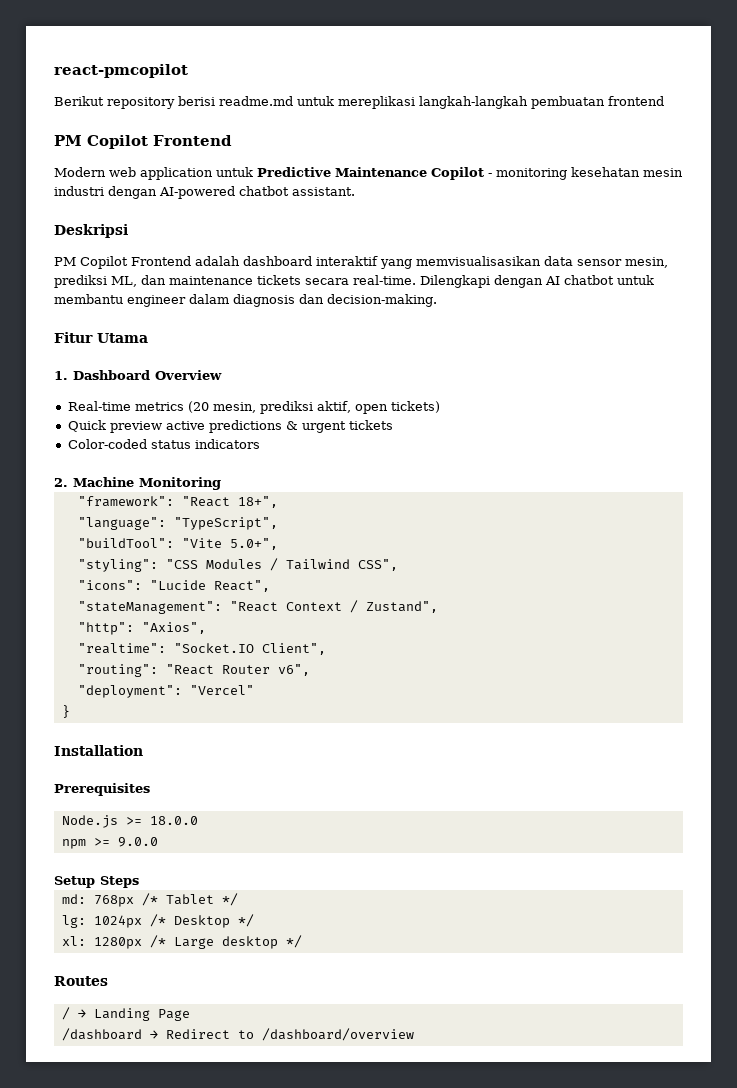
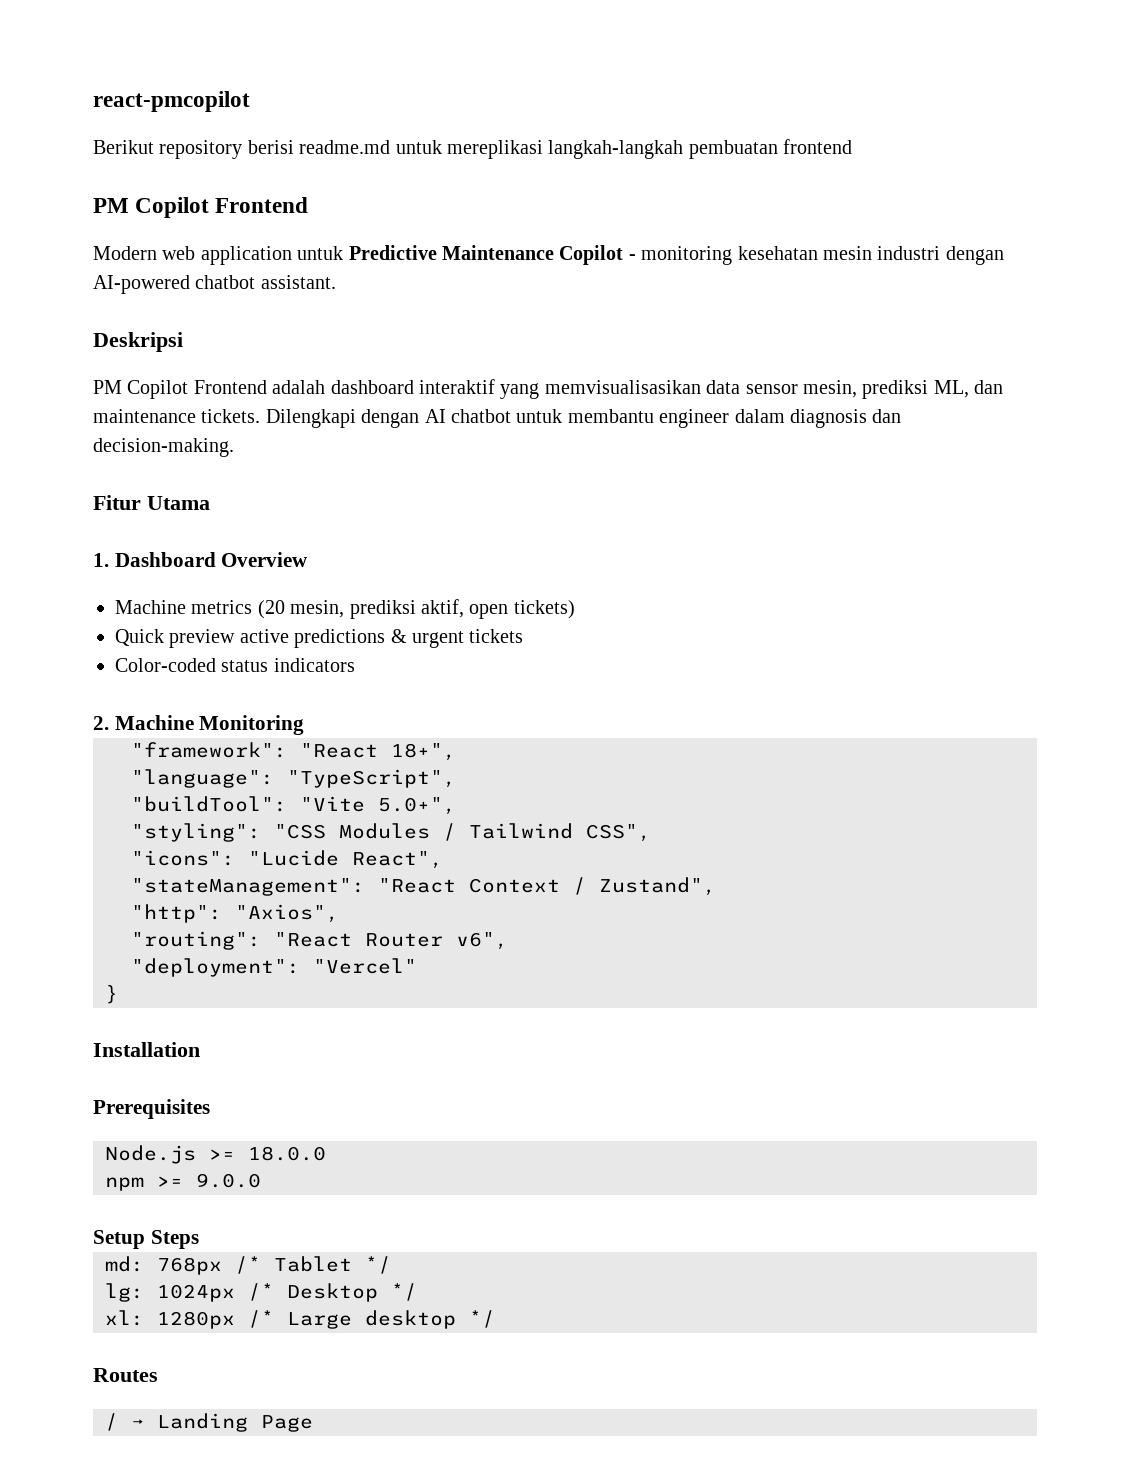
- PM Copilot Frontend adalah dashboard interaktif yang memvisualisasikan data sensor mesin, prediksi ML, dan maintenance tickets secara real-time.
+ PM Copilot Frontend adalah dashboard interaktif yang memvisualisasikan data sensor mesin, prediksi ML, dan maintenance tickets.
- Real-time metrics (20 mesin, prediksi aktif, open tickets)
+ Machine metrics (20 mesin, prediksi aktif, open tickets)
- "realtime": "Socket.IO Client",
- /dashboard → Redirect to /dashboard/overview

